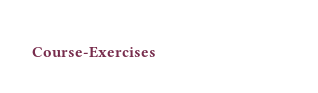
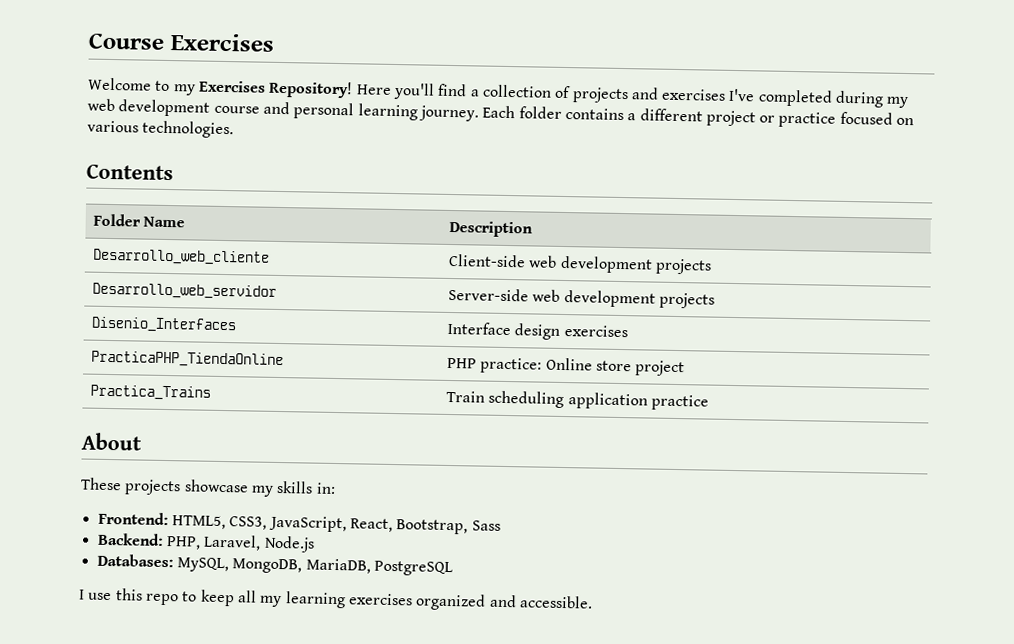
- Course-Exercises
+ Course Exercises
+ Welcome to my Exercises Repository! Here you'll find a collection of projects and exercises I've completed during my web development course and personal learning journey. Each folder contains a different project or practice focused on various technologies.
+ Contents
+ Folder Name | Description
+ Desarrollo_web_cliente | Client-side web development projects
+ Desarrollo_web_servidor | Server-side web development projects
+ Disenio_Interfaces | Interface design exercises
+ PracticaPHP_TiendaOnline | PHP practice: Online store project
+ Practica_Trains | Train scheduling application practice
+ About
+ These projects showcase my skills in:
+ Frontend: HTML5, CSS3, JavaScript, React, Bootstrap, Sass
+ Backend: PHP, Laravel, Node.js
+ Databases: MySQL, MongoDB, MariaDB, PostgreSQL
+ I use this repo to keep all my learning exercises organized and accessible.

